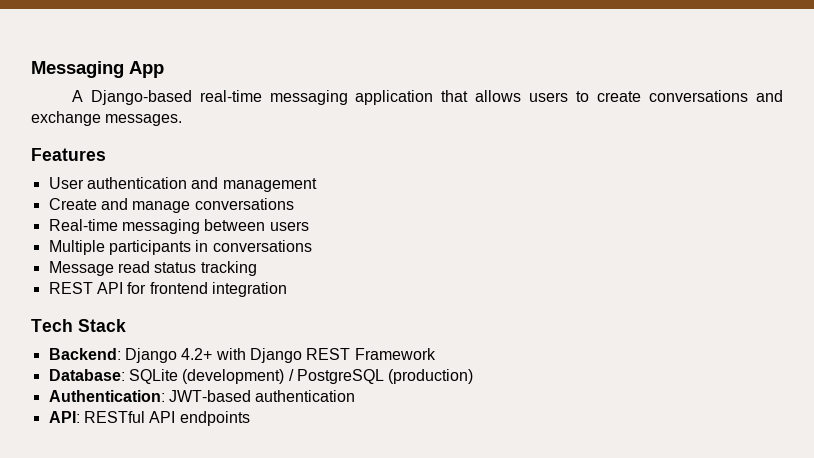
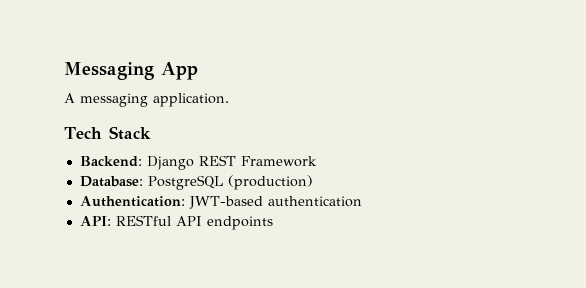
- A Django-based real-time messaging application that allows users to create conversations and exchange messages.
- Features
- User authentication and management
- Create and manage conversations
- Real-time messaging between users
- Multiple participants in conversations
- Message read status tracking
- REST API for frontend integration
+ A messaging application.
- Backend: Django 4.2+ with Django REST Framework
+ Backend: Django REST Framework
- Database: SQLite (development) / PostgreSQL (production)
+ Database: PostgreSQL (production)

